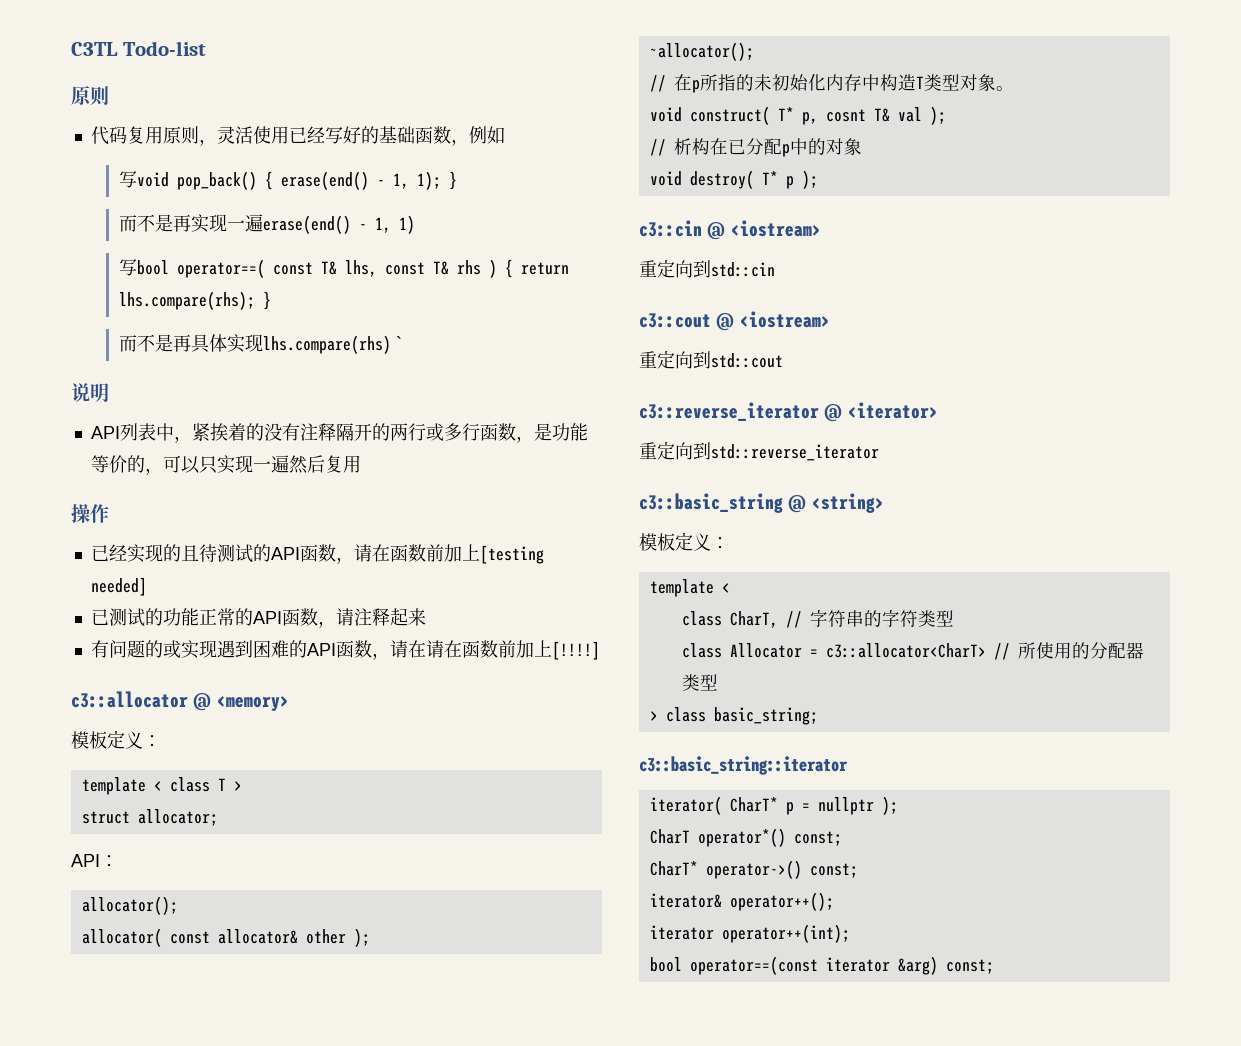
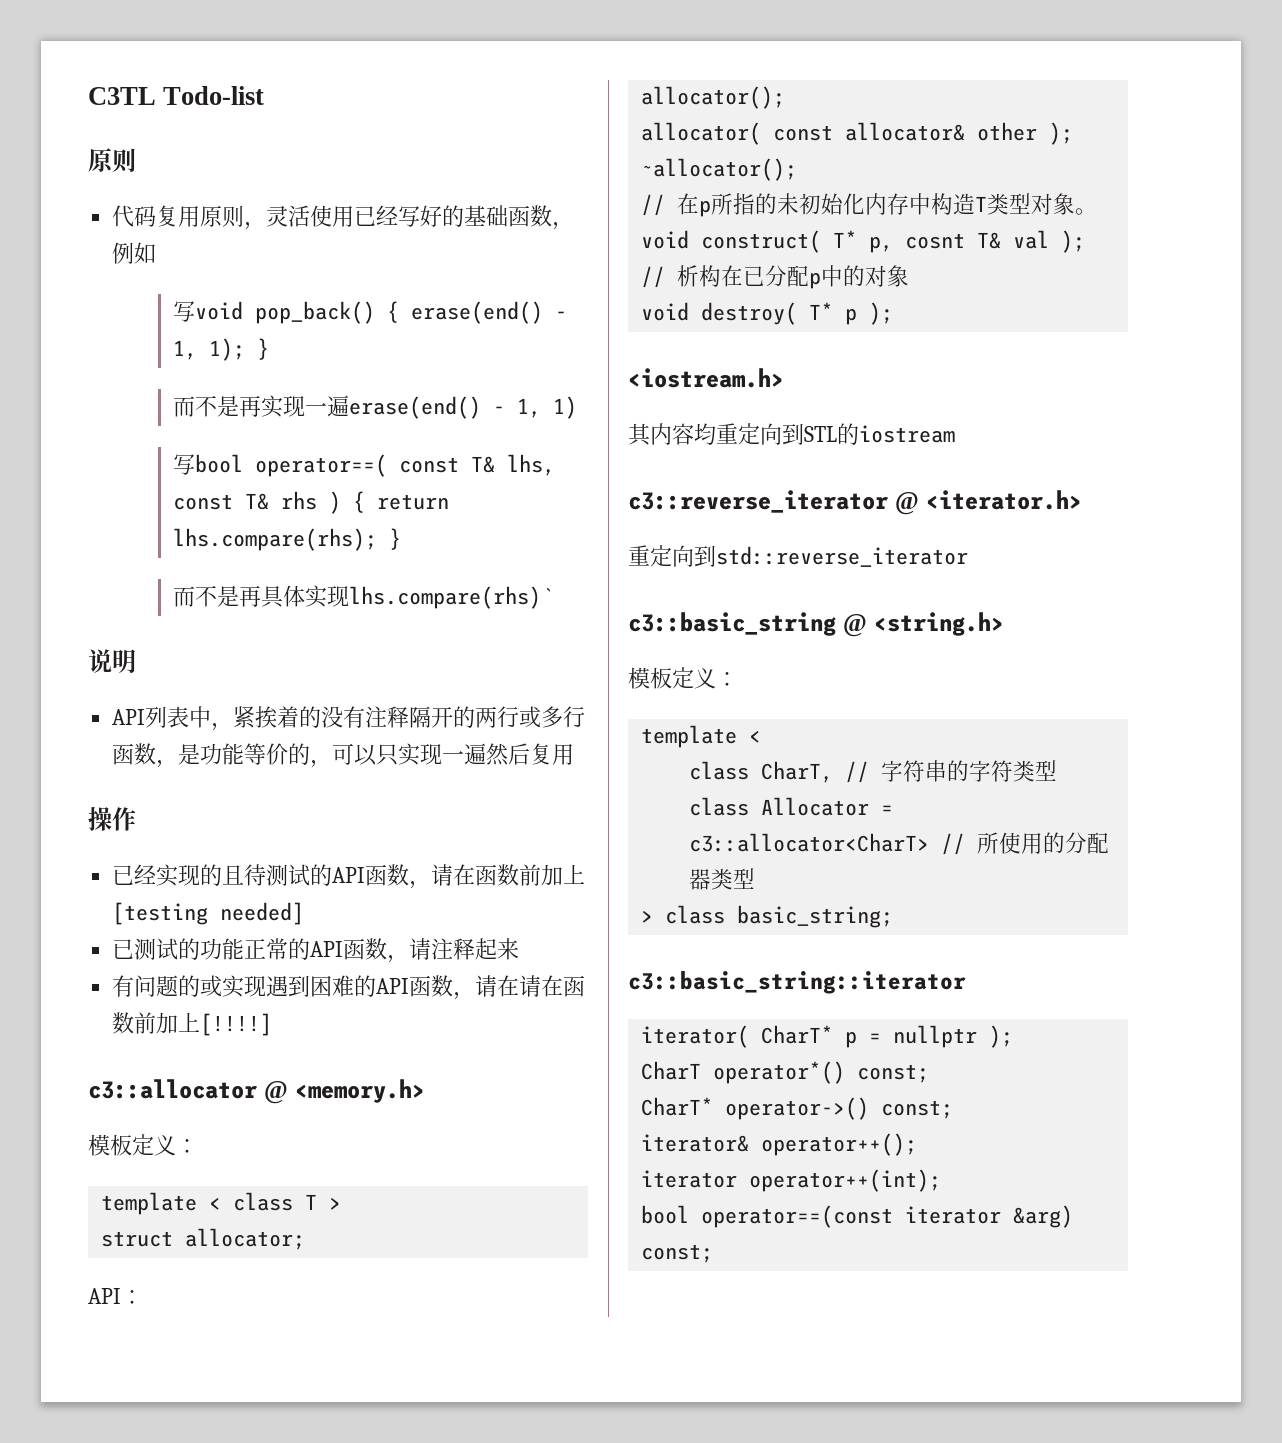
- c3::allocator @ <memory>
+ c3::allocator @ <memory.h>
- c3::cin @ <iostream>
- 重定向到std::cin
- c3::cout @ <iostream>
- 重定向到std::cout
+ <iostream.h>
+ 其内容均重定向到STL的iostream
- c3::reverse_iterator @ <iterator>
+ c3::reverse_iterator @ <iterator.h>
- c3::basic_string @ <string>
+ c3::basic_string @ <string.h>

